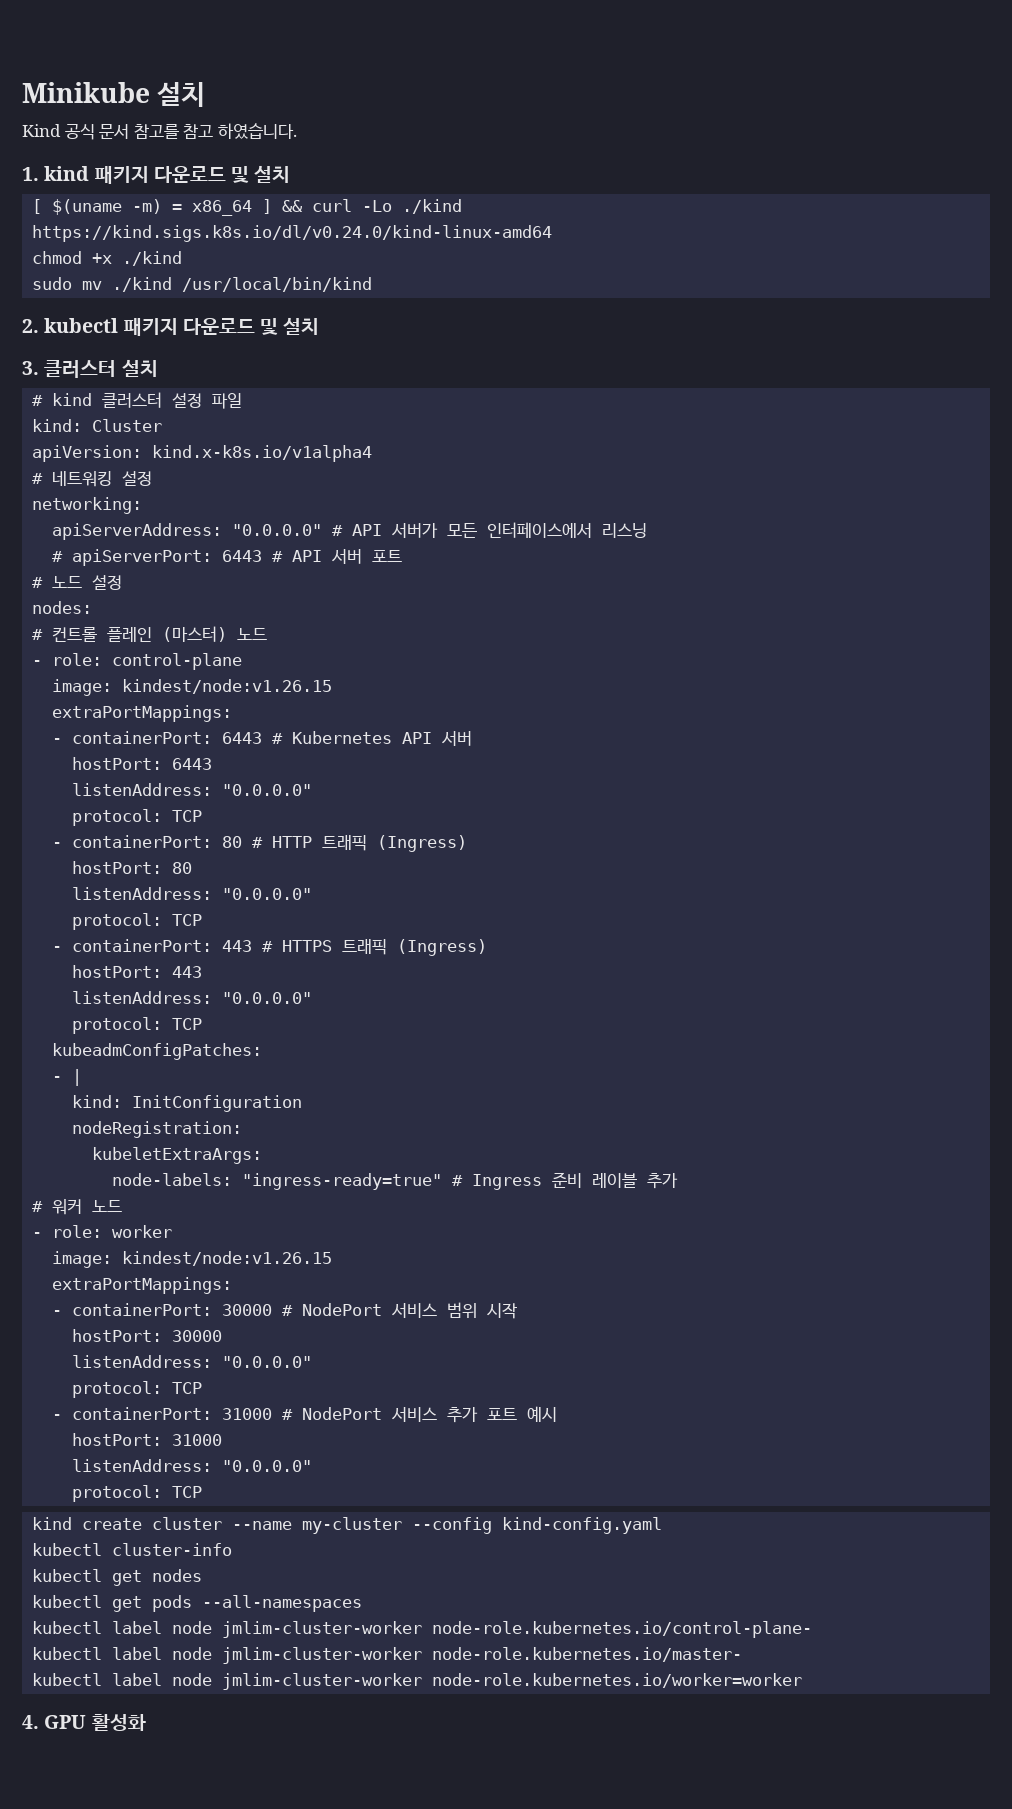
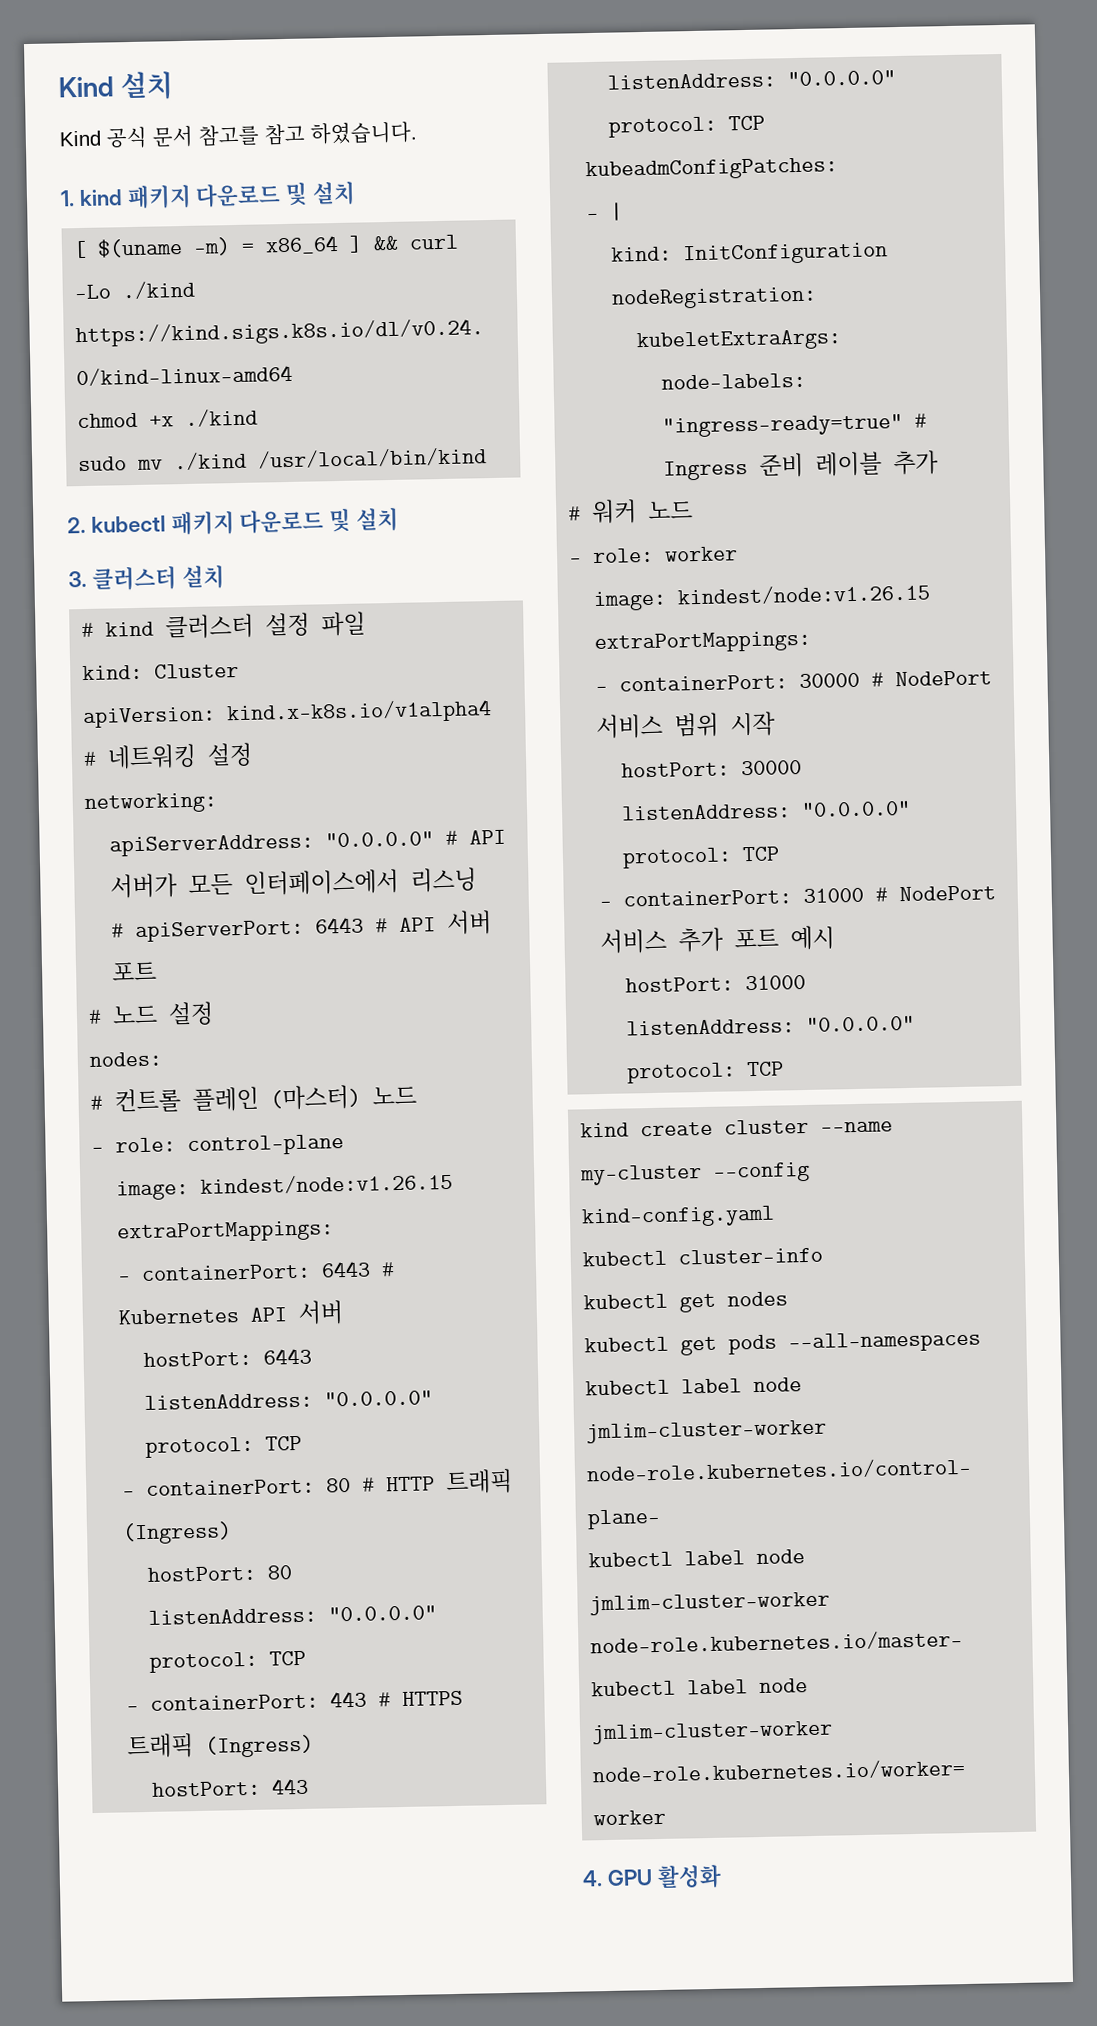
- Minikube 설치
+ Kind 설치

